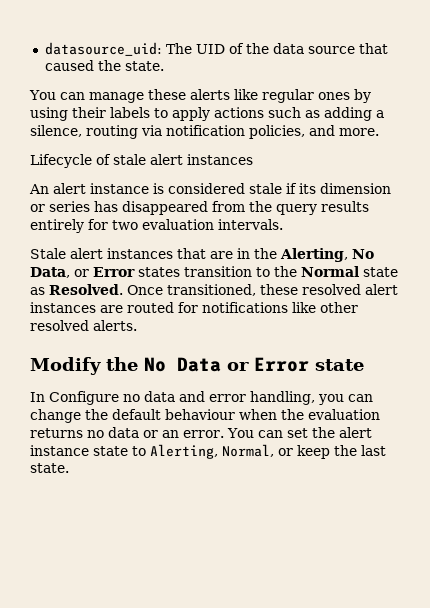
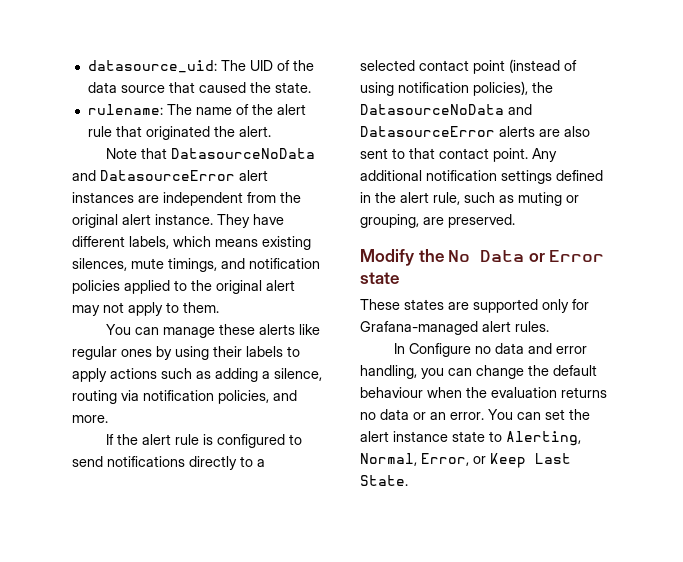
+ rulename: The name of the alert rule that originated the alert.
+ Note that DatasourceNoData and DatasourceError alert instances are independent from the original alert instance. They have different labels, which means existing silences, mute timings, and notification policies applied to the original alert may not apply to them.
- Lifecycle of stale alert instances
- An alert instance is considered stale if its dimension or series has disappeared from the query results entirely for two evaluation intervals.
- Stale alert instances that are in the Alerting, No Data, or Error states transition to the Normal state as Resolved. Once transitioned, these resolved alert instances are routed for notifications like other resolved alerts.
+ If the alert rule is configured to send notifications directly to a selected contact point (instead of using notification policies), the DatasourceNoData and DatasourceError alerts are also sent to that contact point. Any additional notification settings defined in the alert rule, such as muting or grouping, are preserved.
+ These states are supported only for Grafana-managed alert rules.
- You can set the alert instance state to Alerting, Normal, or keep the last state.
+ You can set the alert instance state to Alerting, Normal, Error, or Keep Last State.

